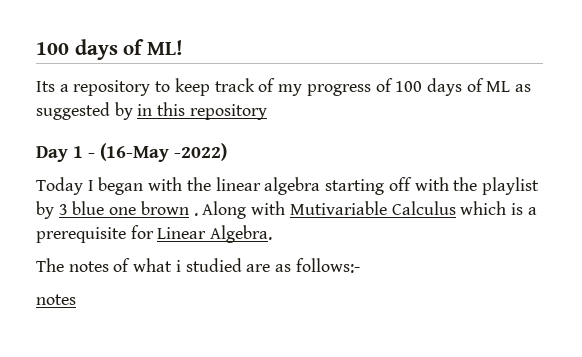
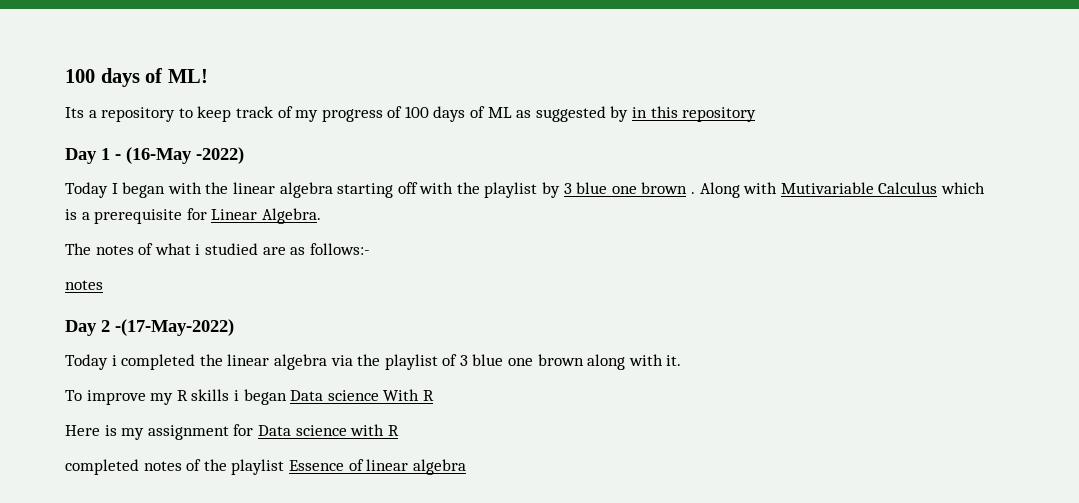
+ Day 2 -(17-May-2022)
+ Today i completed the linear algebra via the playlist of 3 blue one brown along with it.
+ To improve my R skills i began Data science With R
+ Here is my assignment for Data science with R
+ completed notes of the playlist Essence of linear algebra

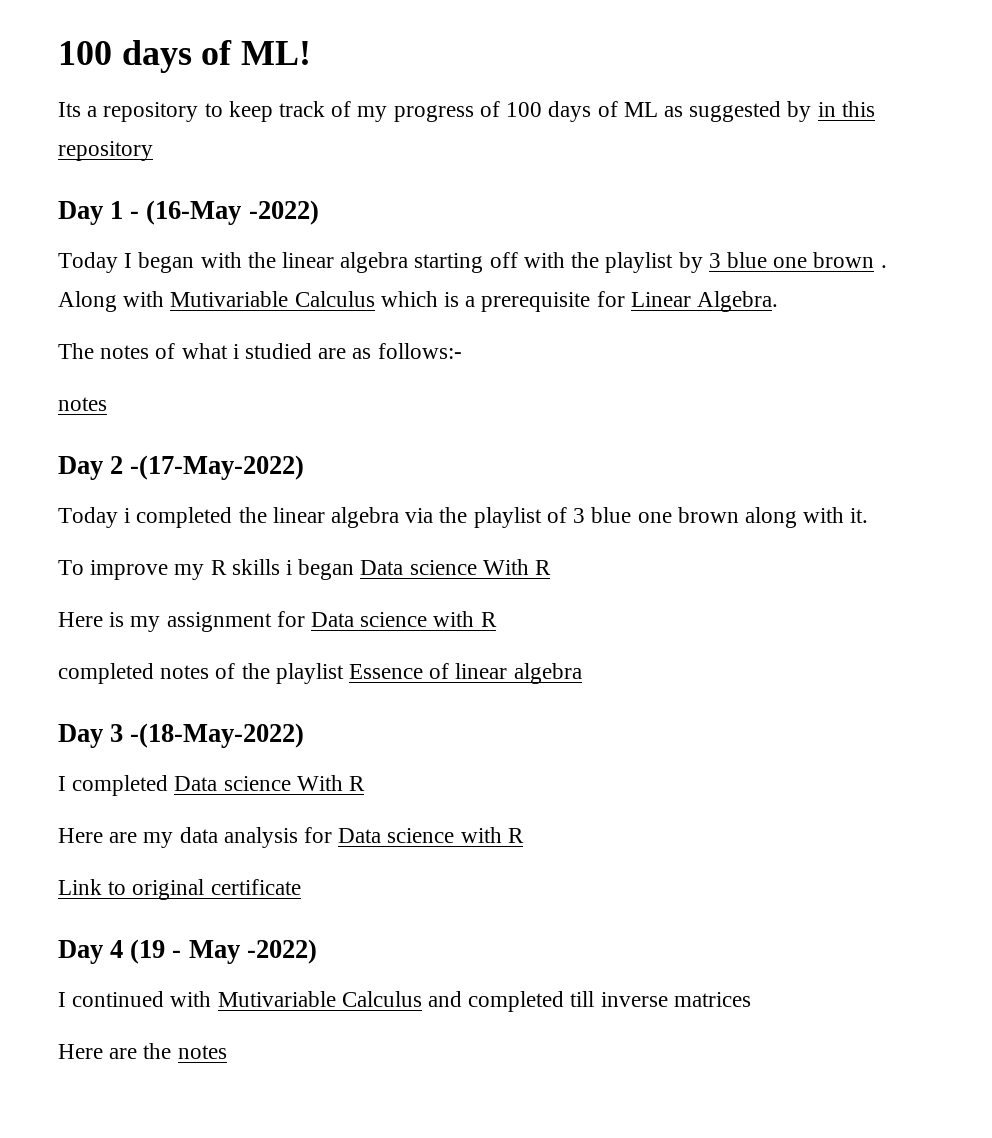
+ Day 3 -(18-May-2022)
+ I completed Data science With R
+ Here are my data analysis for Data science with R
+ Link to original certificate
+ Day 4 (19 - May -2022)
+ I continued with Mutivariable Calculus and completed till inverse matrices
+ Here are the notes

